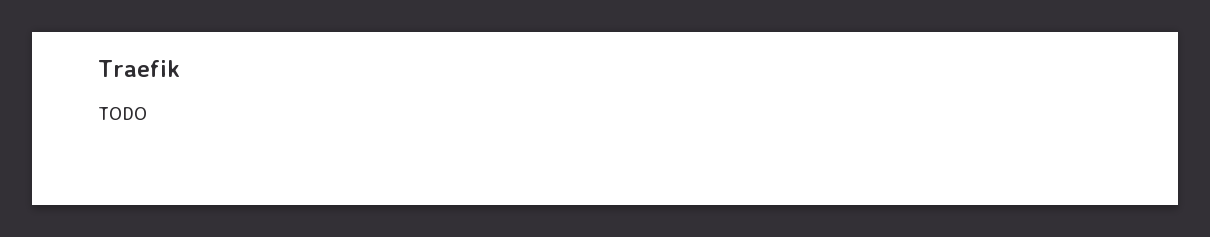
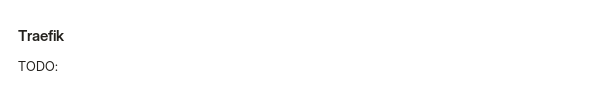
- TODO
+ TODO:

